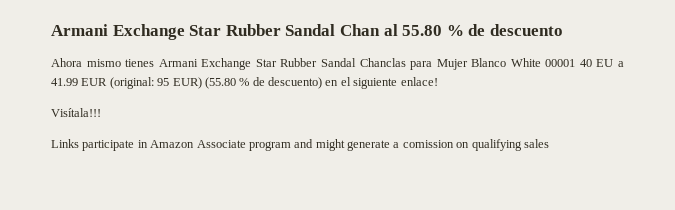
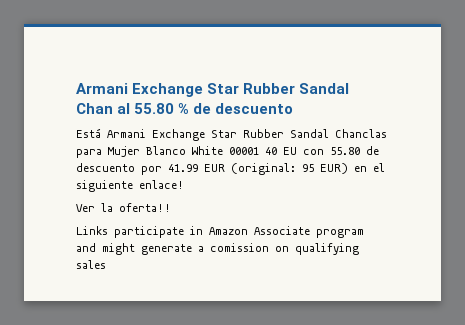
- Ahora mismo tienes Armani Exchange Star Rubber Sandal Chanclas para Mujer Blanco White 00001 40 EU a 41.99 EUR (original: 95 EUR) (55.80 % de descuento) en el siguiente enlace!
+ Está Armani Exchange Star Rubber Sandal Chanclas para Mujer Blanco White 00001 40 EU con 55.80 de descuento por 41.99 EUR (original: 95 EUR) en el siguiente enlace!
- Visítala!!!
+ Ver la oferta!!

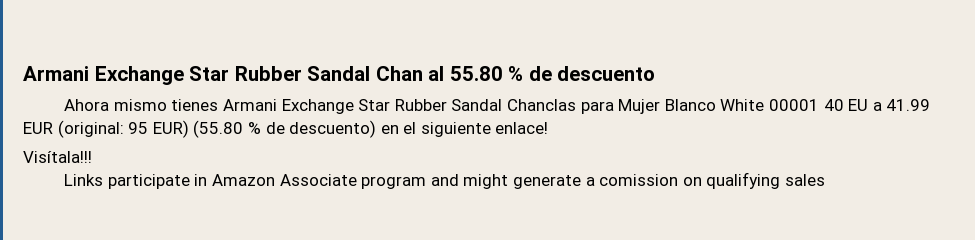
- Está Armani Exchange Star Rubber Sandal Chanclas para Mujer Blanco White 00001 40 EU con 55.80 de descuento por 41.99 EUR (original: 95 EUR) en el siguiente enlace!
+ Ahora mismo tienes Armani Exchange Star Rubber Sandal Chanclas para Mujer Blanco White 00001 40 EU a 41.99 EUR (original: 95 EUR) (55.80 % de descuento) en el siguiente enlace!
- Ver la oferta!!
+ Visítala!!!

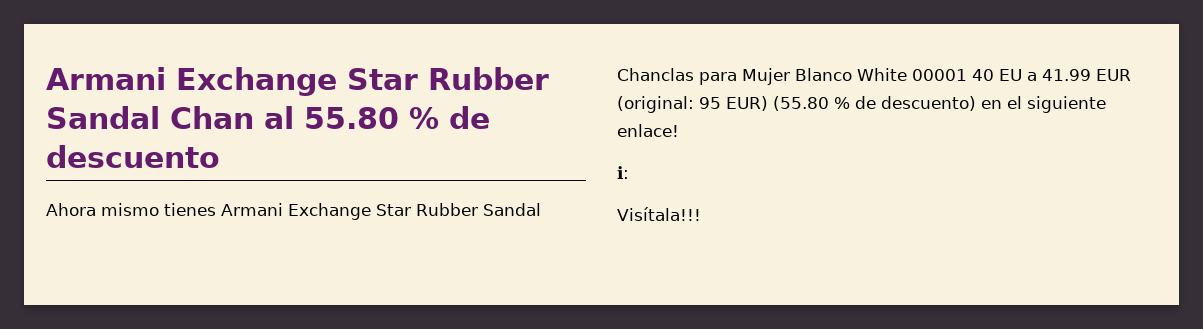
+ ℹ:
- Links participate in Amazon Associate program and might generate a comission on qualifying sales

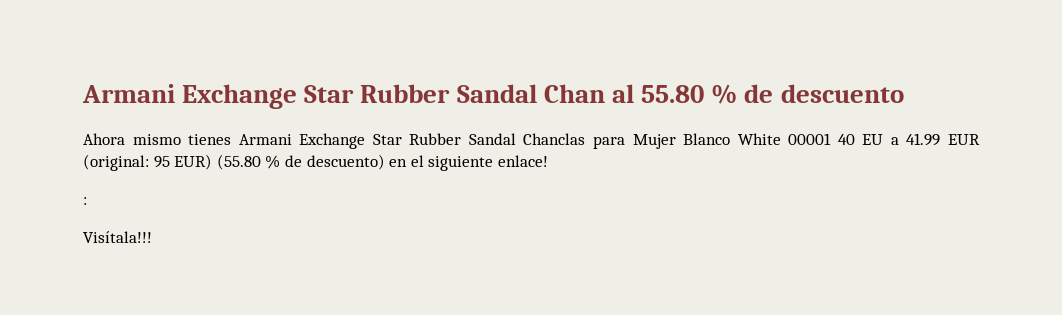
- ℹ:
+ :

